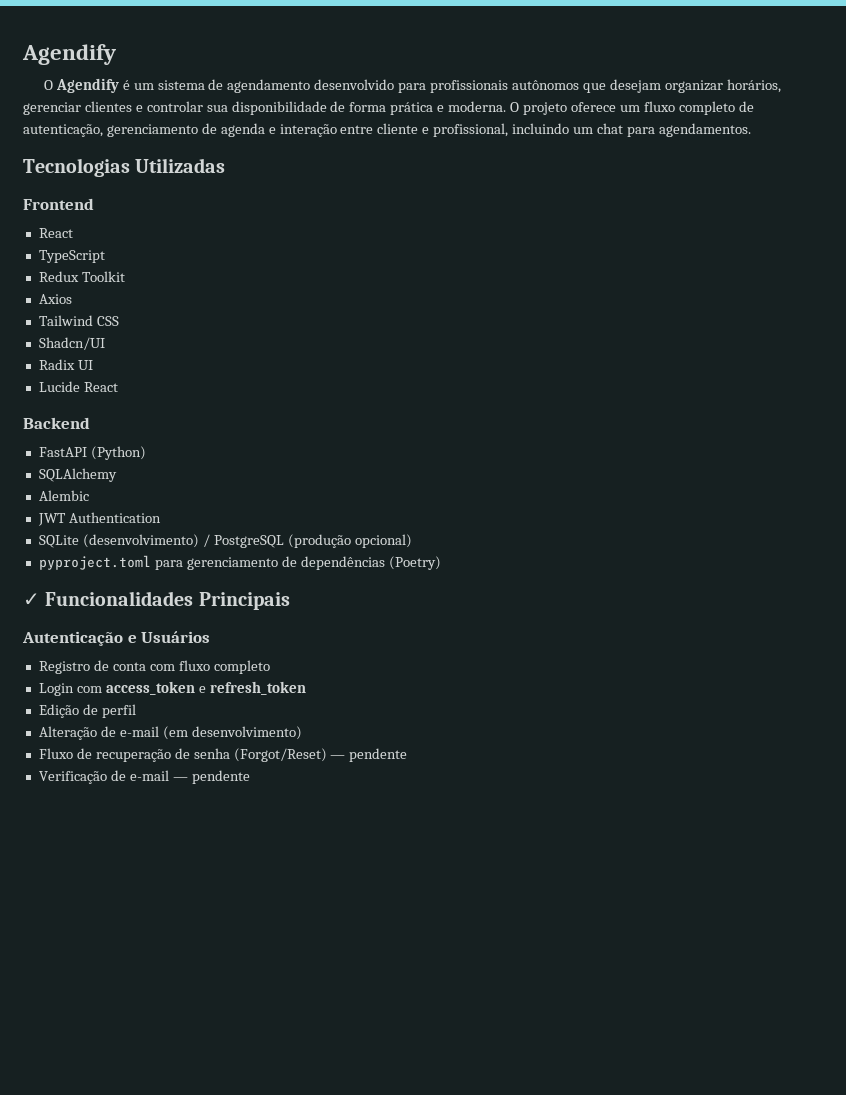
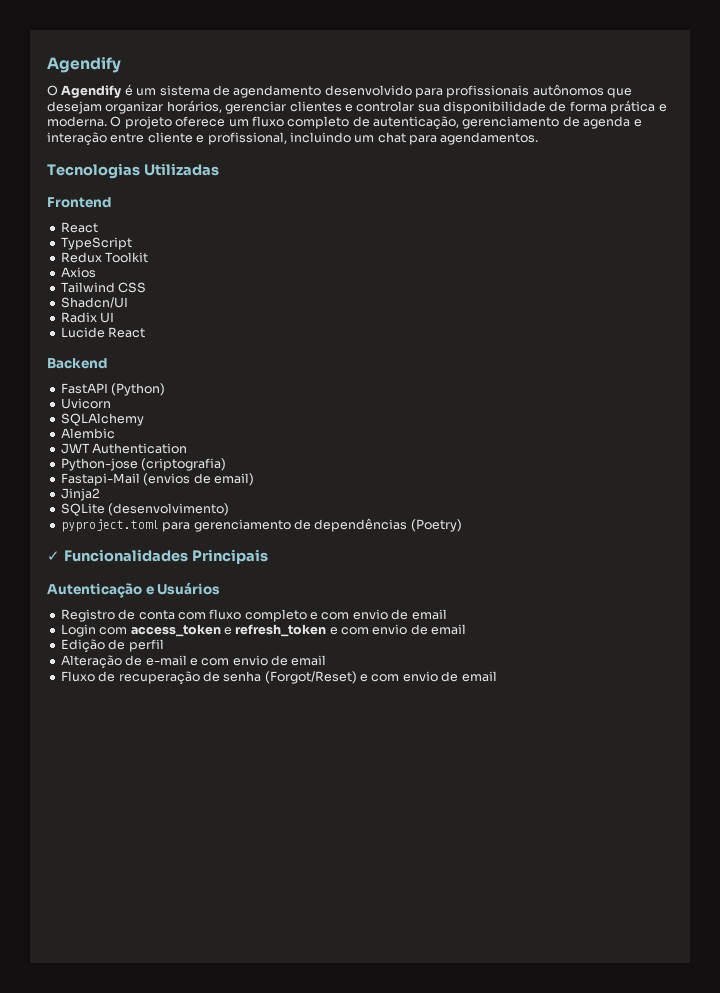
+ Uvicorn
- SQLite (desenvolvimento) / PostgreSQL (produção opcional)
+ Python-jose (criptografia)
+ Fastapi-Mail (envios de email)
+ Jinja2
+ SQLite (desenvolvimento)
- Registro de conta com fluxo completo
+ Registro de conta com fluxo completo e com envio de email
- Login com access_token e refresh_token
+ Login com access_token e refresh_token e com envio de email
- Alteração de e-mail (em desenvolvimento)
+ Alteração de e-mail e com envio de email
- Fluxo de recuperação de senha (Forgot/Reset) — pendente
- Verificação de e-mail — pendente
+ Fluxo de recuperação de senha (Forgot/Reset) e com envio de email

